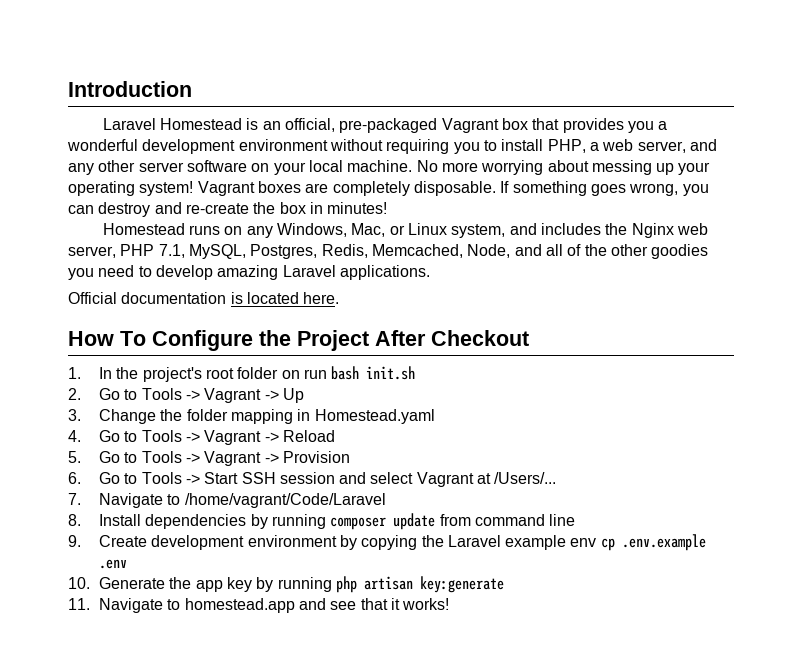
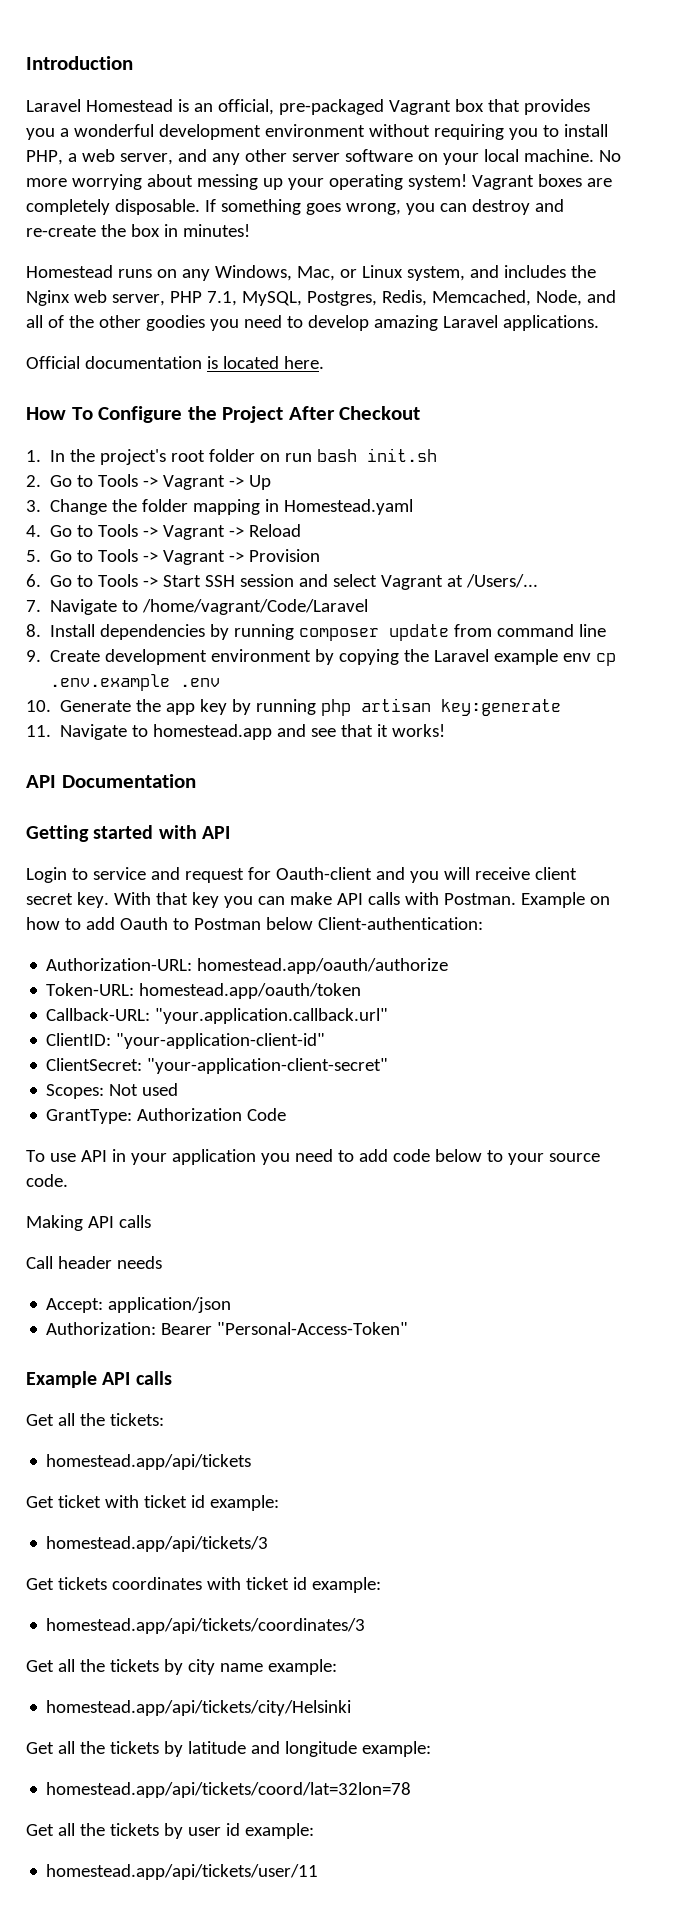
+ API Documentation
+ Getting started with API
+ Login to service and request for Oauth-client and you will receive client secret key. With that key you can make API calls with Postman. Example on how to add Oauth to Postman below Client-authentication:
+ Authorization-URL: homestead.app/oauth/authorize
+ Token-URL: homestead.app/oauth/token
+ Callback-URL: "your.application.callback.url"
+ ClientID: "your-application-client-id"
+ ClientSecret: "your-application-client-secret"
+ Scopes: Not used
+ GrantType: Authorization Code
+ To use API in your application you need to add code below to your source code.
+ Making API calls
+ Call header needs
+ Accept: application/json
+ Authorization: Bearer "Personal-Access-Token"
+ Example API calls
+ Get all the tickets:
+ homestead.app/api/tickets
+ Get ticket with ticket id example:
+ homestead.app/api/tickets/3
+ Get tickets coordinates with ticket id example:
+ homestead.app/api/tickets/coordinates/3
+ Get all the tickets by city name example:
+ homestead.app/api/tickets/city/Helsinki
+ Get all the tickets by latitude and longitude example:
+ homestead.app/api/tickets/coord/lat=32lon=78
+ Get all the tickets by user id example:
+ homestead.app/api/tickets/user/11

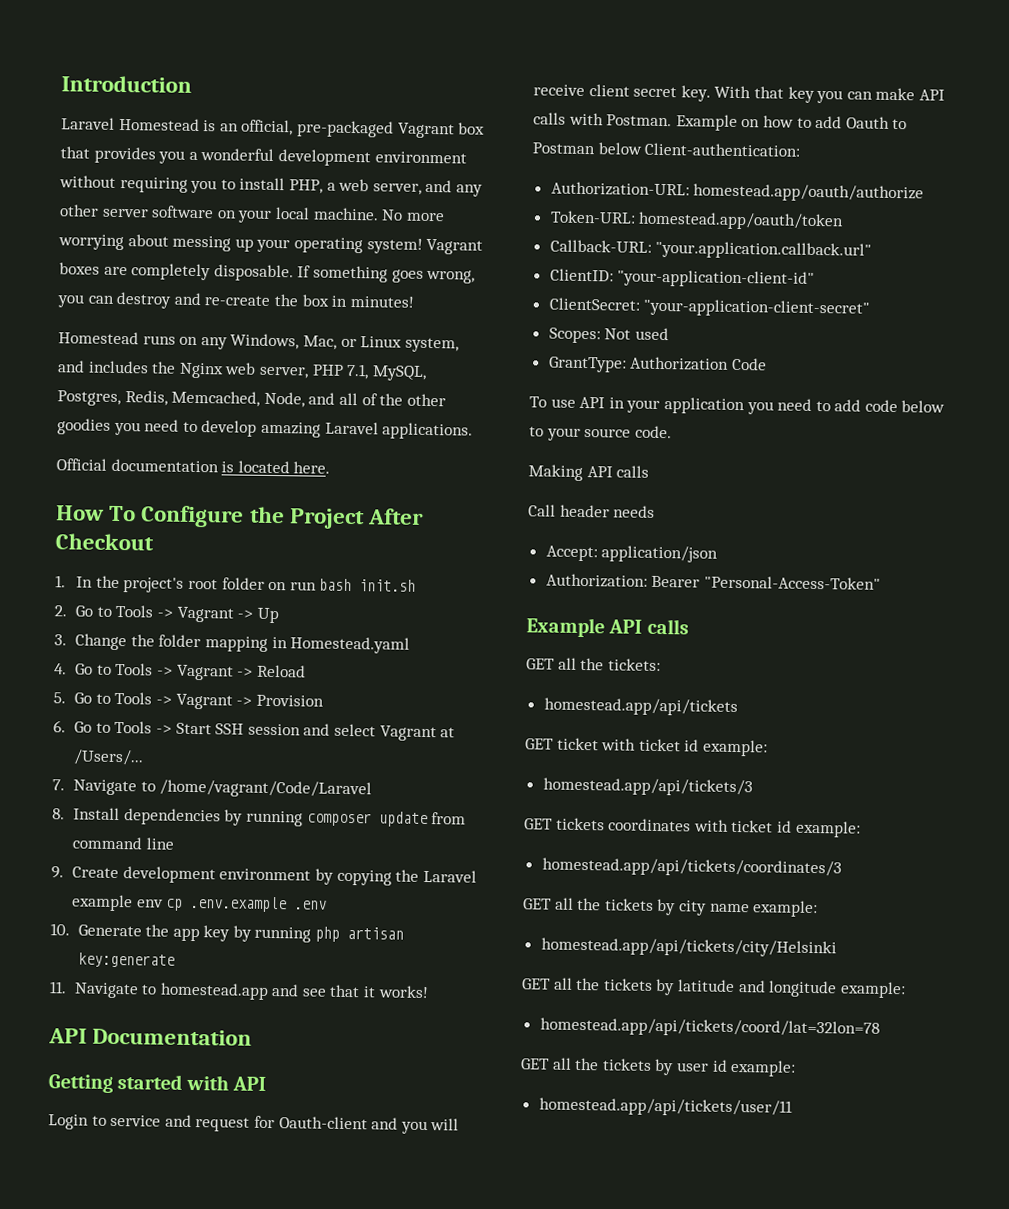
- Get all the tickets:
+ GET all the tickets:
- Get ticket with ticket id example:
+ GET ticket with ticket id example:
- Get tickets coordinates with ticket id example:
+ GET tickets coordinates with ticket id example:
- Get all the tickets by city name example:
+ GET all the tickets by city name example:
- Get all the tickets by latitude and longitude example:
+ GET all the tickets by latitude and longitude example:
- Get all the tickets by user id example:
+ GET all the tickets by user id example:

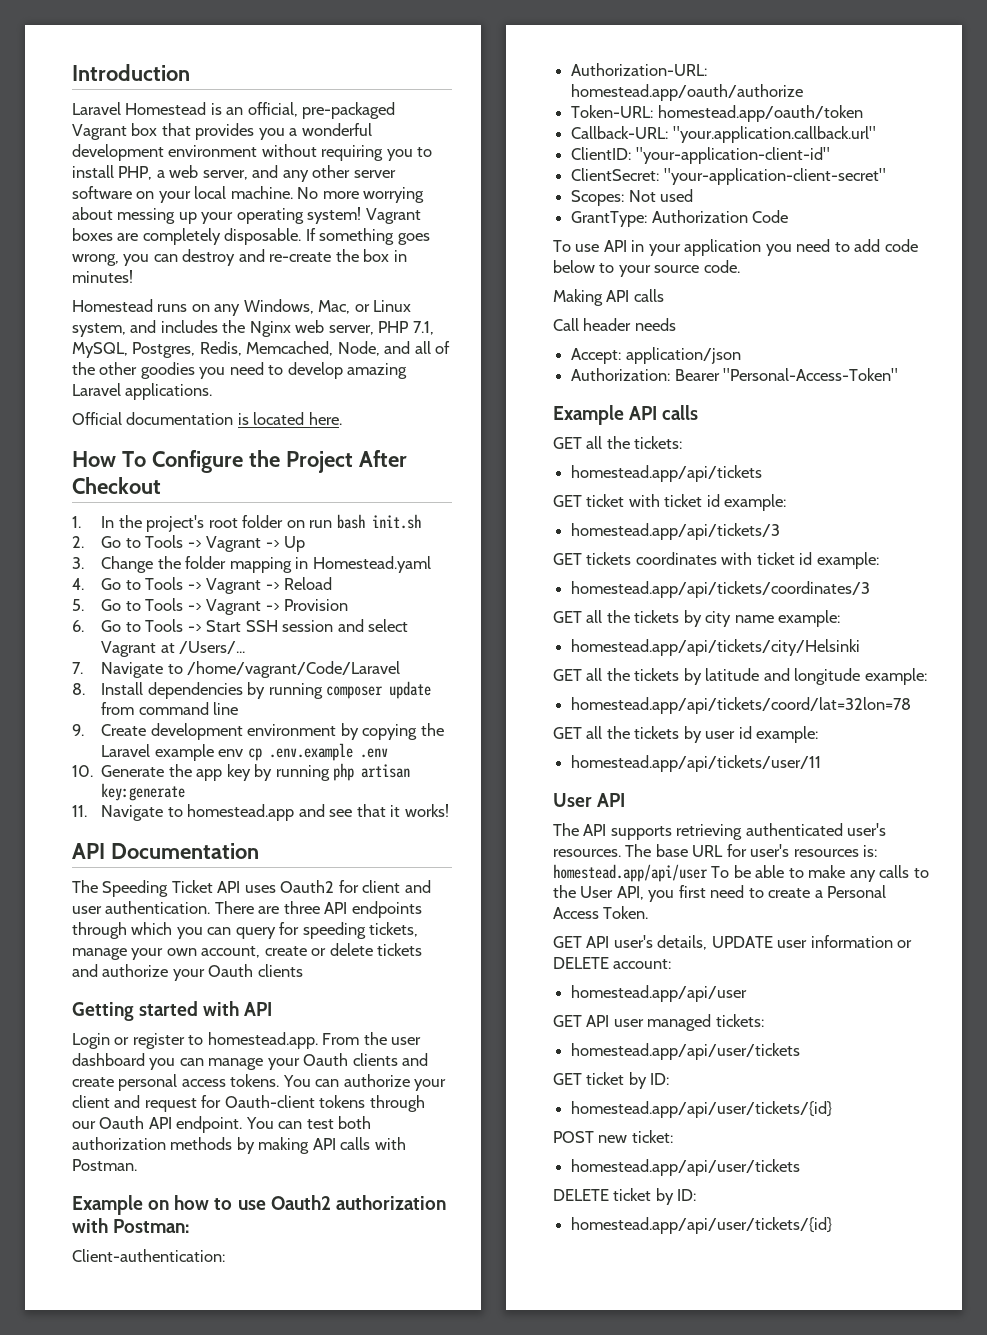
+ The Speeding Ticket API uses Oauth2 for client and user authentication. There are three API endpoints through which you can query for speeding tickets, manage your own account, create or delete tickets and authorize your Oauth clients
- Login to service and request for Oauth-client and you will receive client secret key. With that key you can make API calls with Postman. Example on how to add Oauth to Postman below Client-authentication:
+ Login or register to homestead.app. From the user dashboard you can manage your Oauth clients and create personal access tokens. You can authorize your client and request for Oauth-client tokens through our Oauth API endpoint. You can test both authorization methods by making API calls with Postman.
+ Example on how to use Oauth2 authorization with Postman:
+ Client-authentication:
+ User API
+ The API supports retrieving authenticated user's resources. The base URL for user's resources is: homestead.app/api/user To be able to make any calls to the User API, you first need to create a Personal Access Token.
+ GET API user's details, UPDATE user information or DELETE account:
+ homestead.app/api/user
+ GET API user managed tickets:
+ homestead.app/api/user/tickets
+ GET ticket by ID:
+ homestead.app/api/user/tickets/{id}
+ POST new ticket:
+ homestead.app/api/user/tickets
+ DELETE ticket by ID:
+ homestead.app/api/user/tickets/{id}

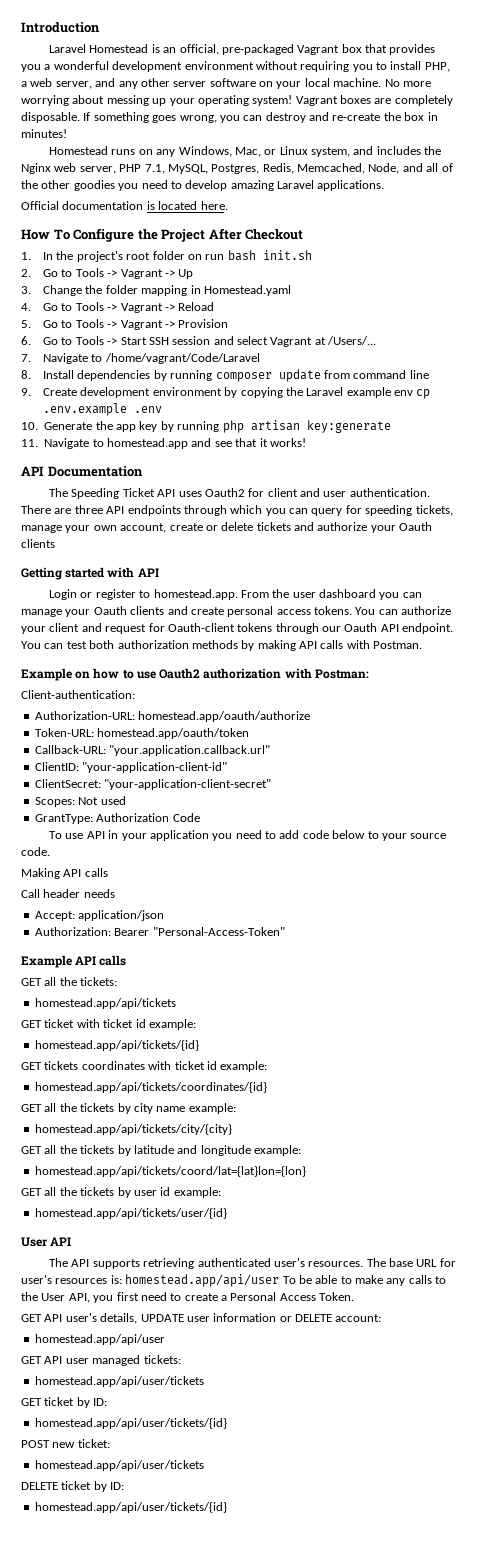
- homestead.app/api/tickets/3
+ homestead.app/api/tickets/{id}
- homestead.app/api/tickets/coordinates/3
+ homestead.app/api/tickets/coordinates/{id}
- homestead.app/api/tickets/city/Helsinki
+ homestead.app/api/tickets/city/{city}
- homestead.app/api/tickets/coord/lat=32lon=78
+ homestead.app/api/tickets/coord/lat={lat}lon={lon}
- homestead.app/api/tickets/user/11
+ homestead.app/api/tickets/user/{id}

